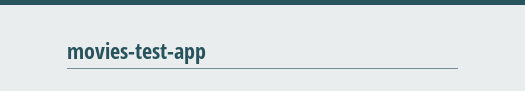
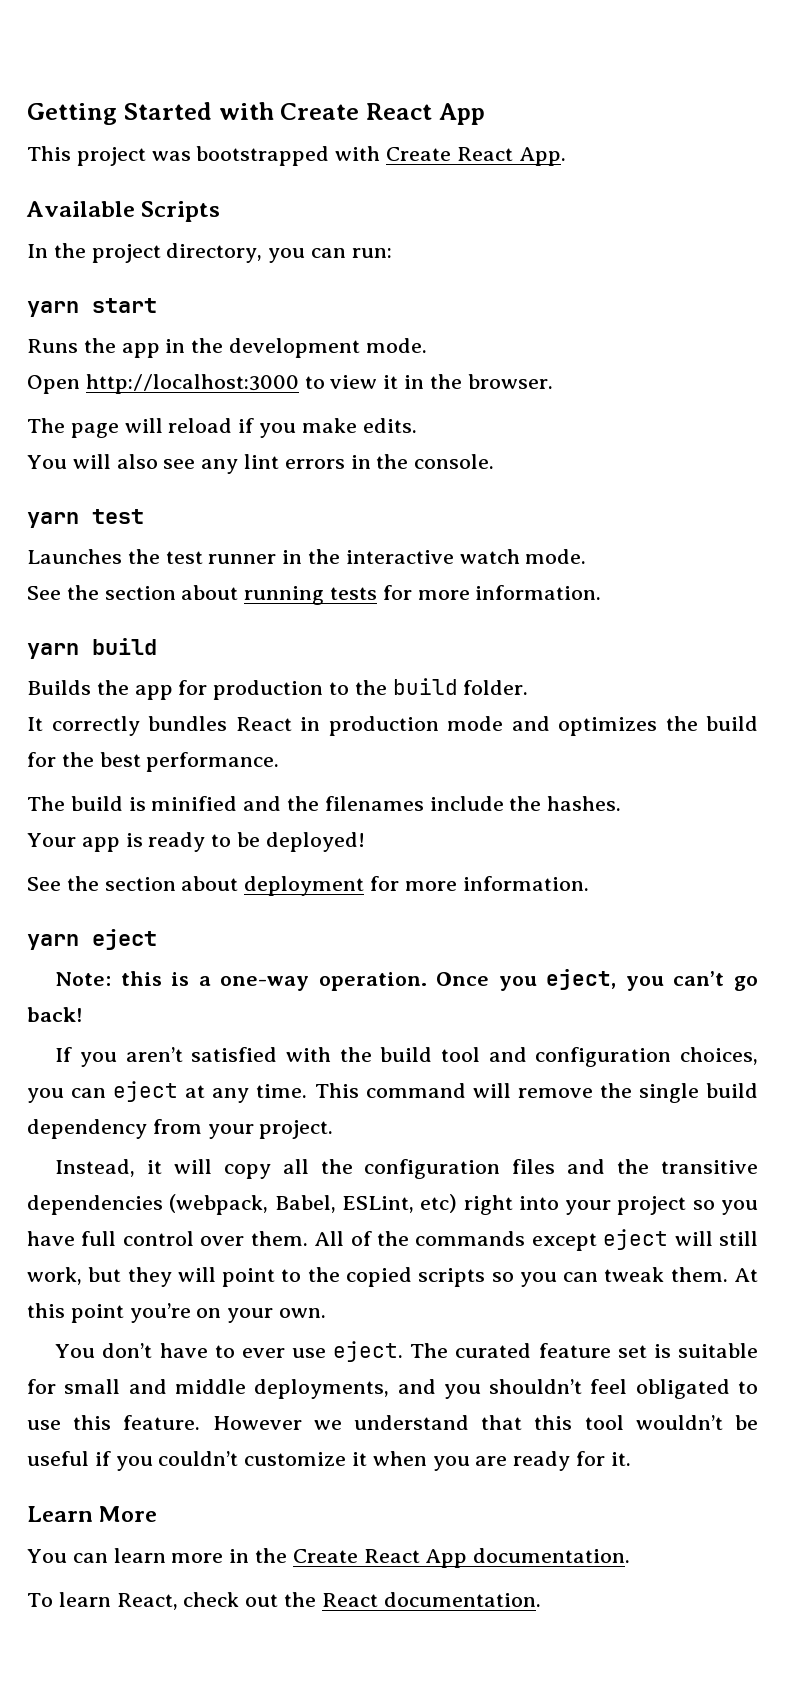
- movies-test-app
+ Getting Started with Create React App
+ This project was bootstrapped with Create React App.
+ Available Scripts
+ In the project directory, you can run:
+ yarn start
+ Runs the app in the development mode.
+ Open http://localhost:3000 to view it in the browser.
+ The page will reload if you make edits.
+ You will also see any lint errors in the console.
+ yarn test
+ Launches the test runner in the interactive watch mode.
+ See the section about running tests for more information.
+ yarn build
+ Builds the app for production to the build folder.
+ It correctly bundles React in production mode and optimizes the build for the best performance.
+ The build is minified and the filenames include the hashes.
+ Your app is ready to be deployed!
+ See the section about deployment for more information.
+ yarn eject
+ Note: this is a one-way operation. Once you eject, you can’t go back!
+ If you aren’t satisfied with the build tool and configuration choices, you can eject at any time. This command will remove the single build dependency from your project.
+ Instead, it will copy all the configuration files and the transitive dependencies (webpack, Babel, ESLint, etc) right into your project so you have full control over them. All of the commands except eject will still work, but they will point to the copied scripts so you can tweak them. At this point you’re on your own.
+ You don’t have to ever use eject. The curated feature set is suitable for small and middle deployments, and you shouldn’t feel obligated to use this feature. However we understand that this tool wouldn’t be useful if you couldn’t customize it when you are ready for it.
+ Learn More
+ You can learn more in the Create React App documentation.
+ To learn React, check out the React documentation.

